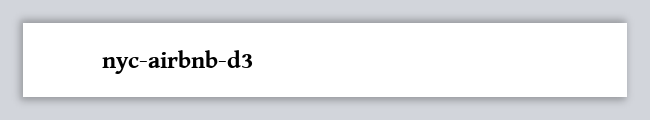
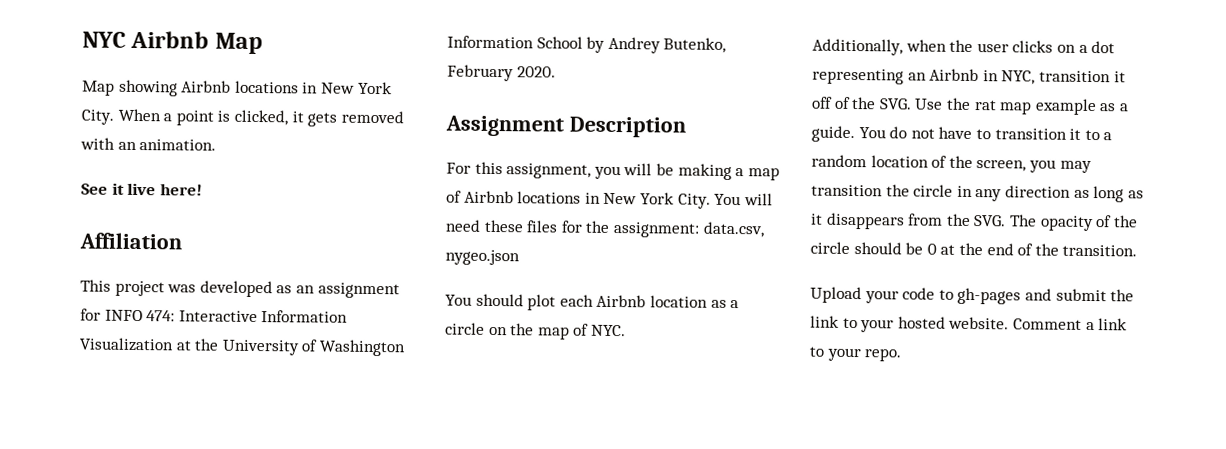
- nyc-airbnb-d3
+ NYC Airbnb Map
+ Map showing Airbnb locations in New York City. When a point is clicked, it gets removed with an animation.
+ See it live here!
+ Affiliation
+ This project was developed as an assignment for INFO 474: Interactive Information Visualization at the University of Washington Information School by Andrey Butenko, February 2020.
+ Assignment Description
+ For this assignment, you will be making a map of Airbnb locations in New York City. You will need these files for the assignment: data.csv, nygeo.json
+ You should plot each Airbnb location as a circle on the map of NYC.
+ Additionally, when the user clicks on a dot representing an Airbnb in NYC, transition it off of the SVG. Use the rat map example as a guide. You do not have to transition it to a random location of the screen, you may transition the circle in any direction as long as it disappears from the SVG. The opacity of the circle should be 0 at the end of the transition.
+ Upload your code to gh-pages and submit the link to your hosted website. Comment a link to your repo.

